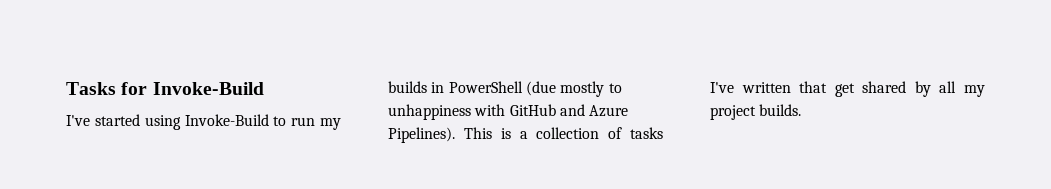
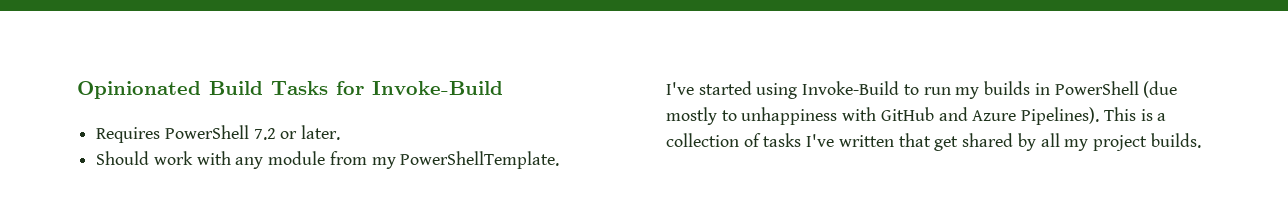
- Tasks for Invoke-Build
+ Opinionated Build Tasks for Invoke-Build
+ Requires PowerShell 7.2 or later.
+ Should work with any module from my PowerShellTemplate.

